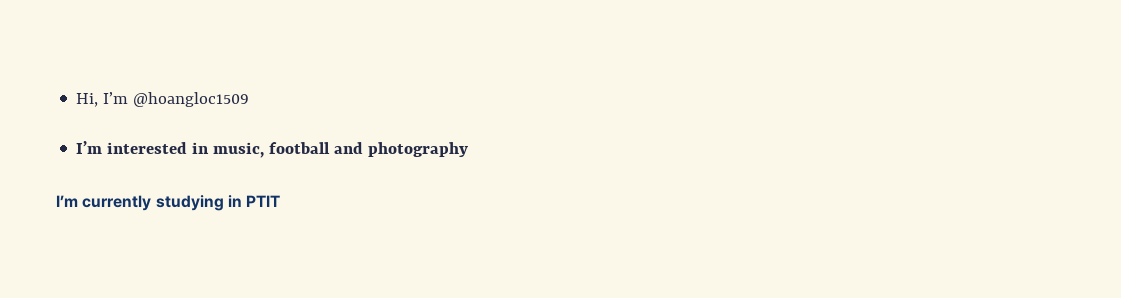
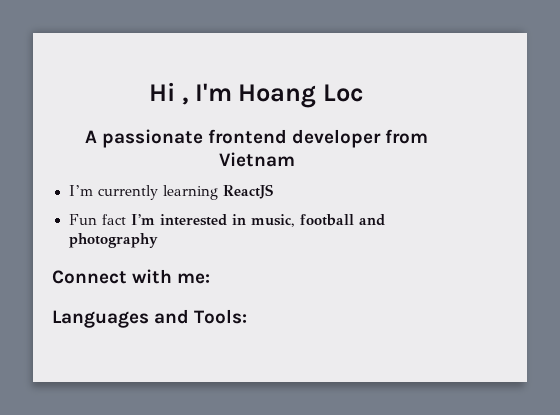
- Hi, I’m @hoangloc1509
- I’m interested in music, football and photography
+ Hi , I'm Hoang Loc
+ A passionate frontend developer from Vietnam
+ I’m currently learning ReactJS
+ Fun fact I’m interested in music, football and photography
- I’m currently studying in PTIT
+ Connect with me:
+ Languages and Tools:

